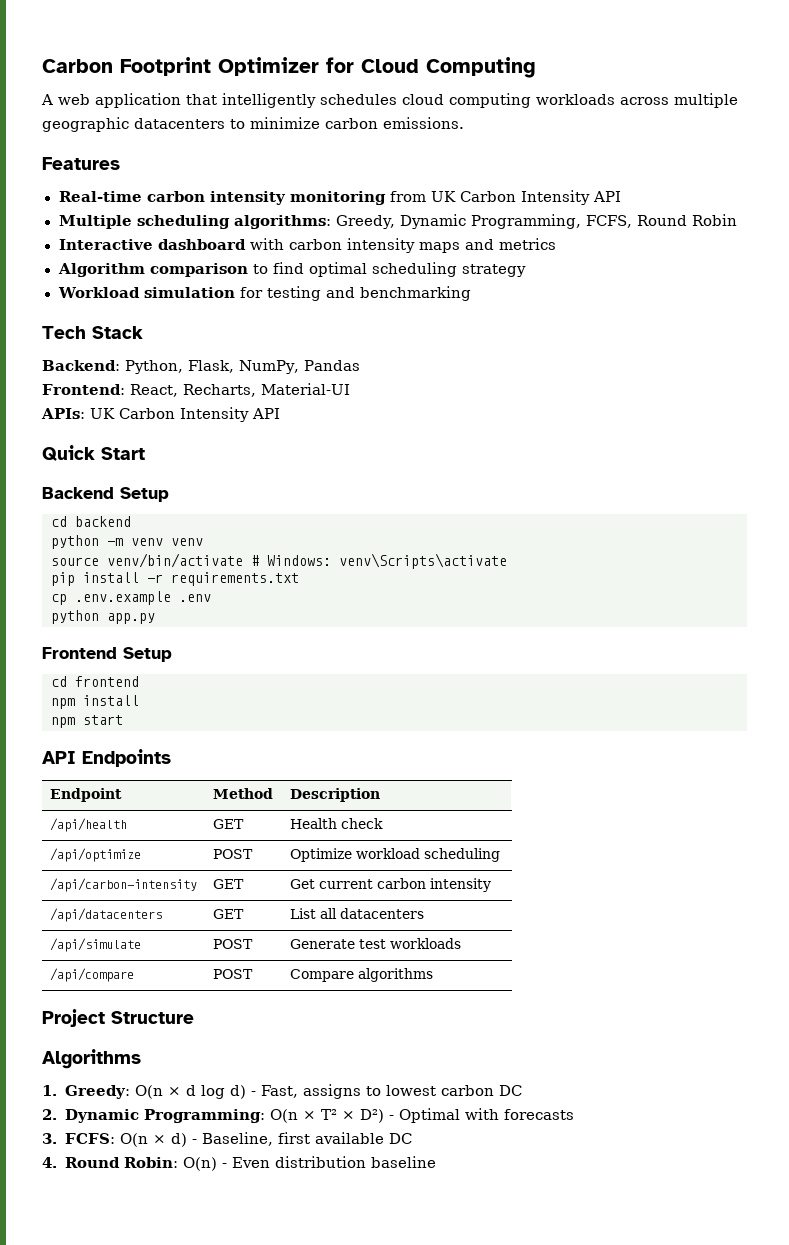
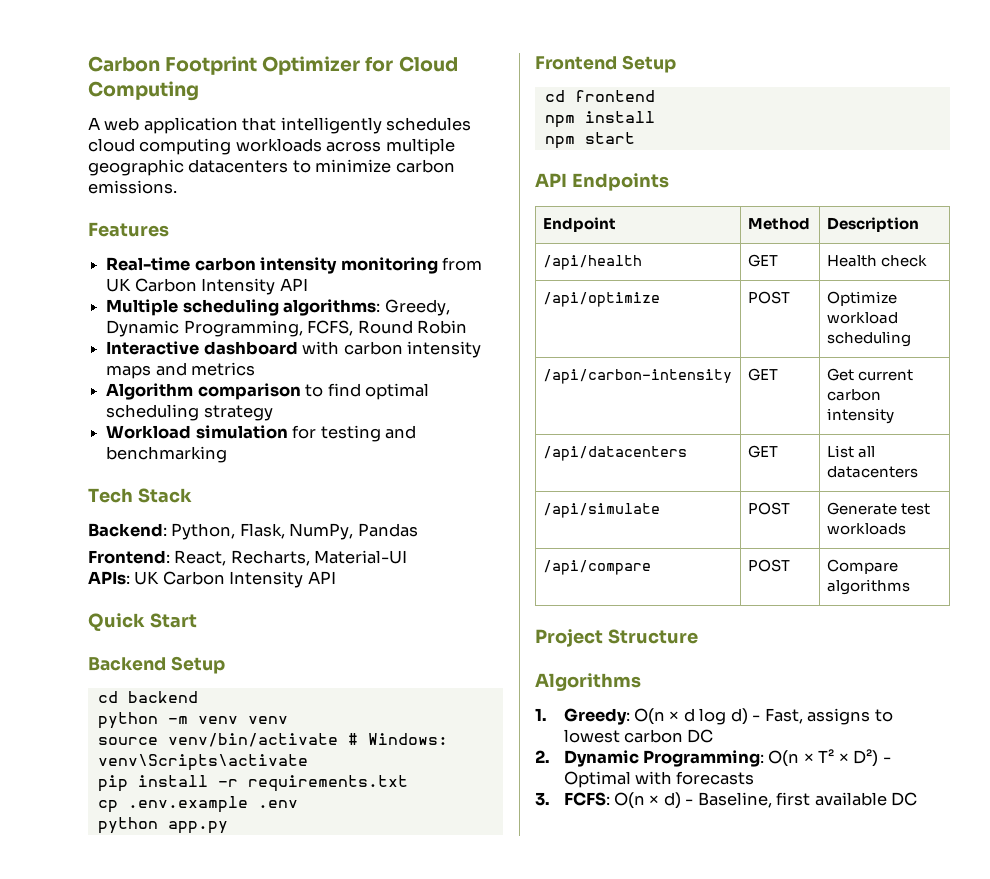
- 4. Round Robin: O(n) - Even distribution baseline

